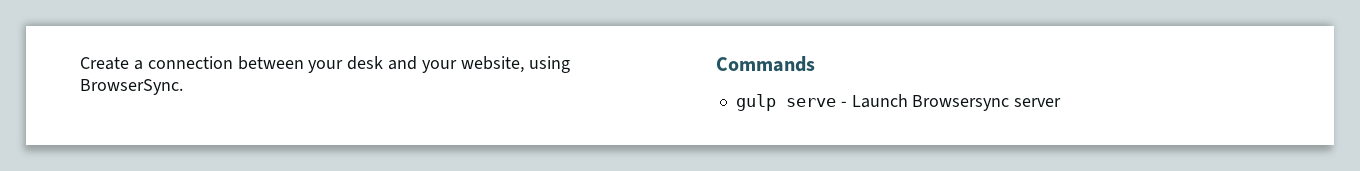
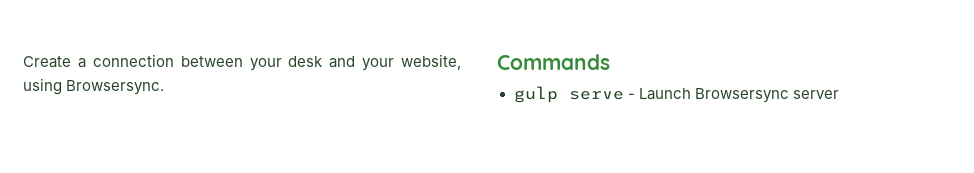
- Create a connection between your desk and your website, using BrowserSync.
+ Create a connection between your desk and your website, using Browsersync.

